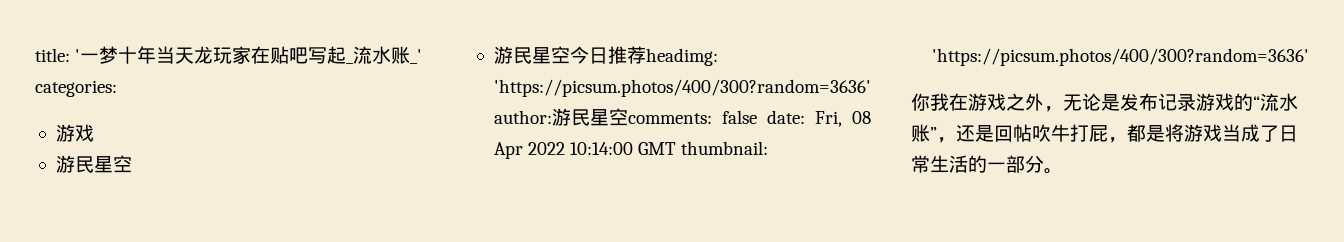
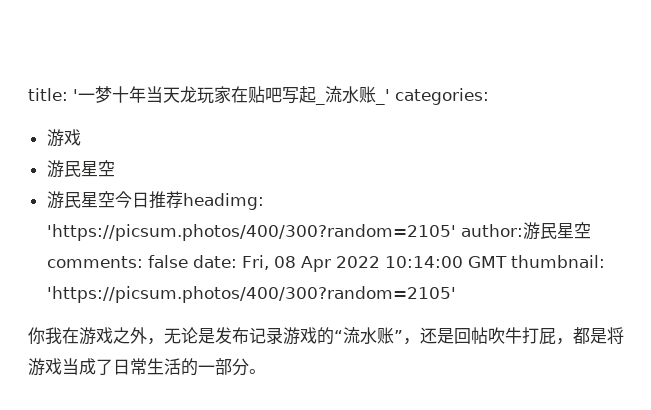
- 游民星空今日推荐headimg: 'https://picsum.photos/400/300?random=3636' author:游民星空comments: false date: Fri, 08 Apr 2022 10:14:00 GMT thumbnail: 'https://picsum.photos/400/300?random=3636'
+ 游民星空今日推荐headimg: 'https://picsum.photos/400/300?random=2105' author:游民星空comments: false date: Fri, 08 Apr 2022 10:14:00 GMT thumbnail: 'https://picsum.photos/400/300?random=2105'

